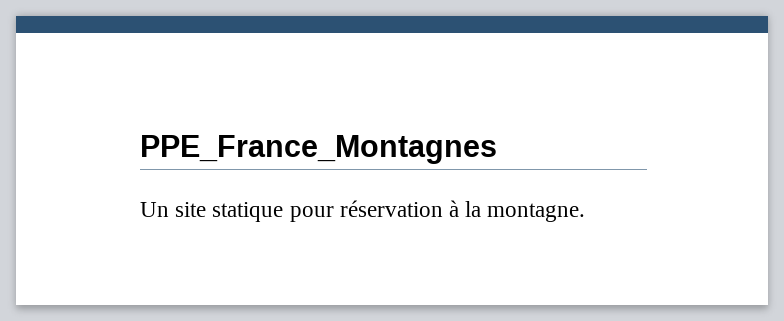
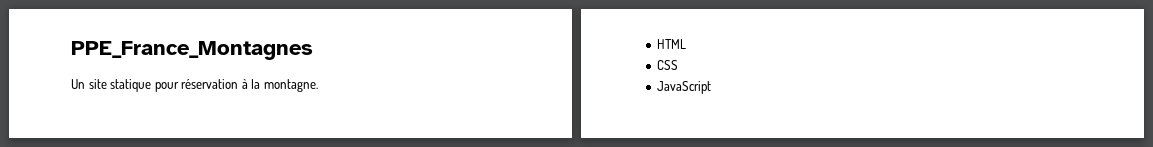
+ HTML
+ CSS
+ JavaScript

